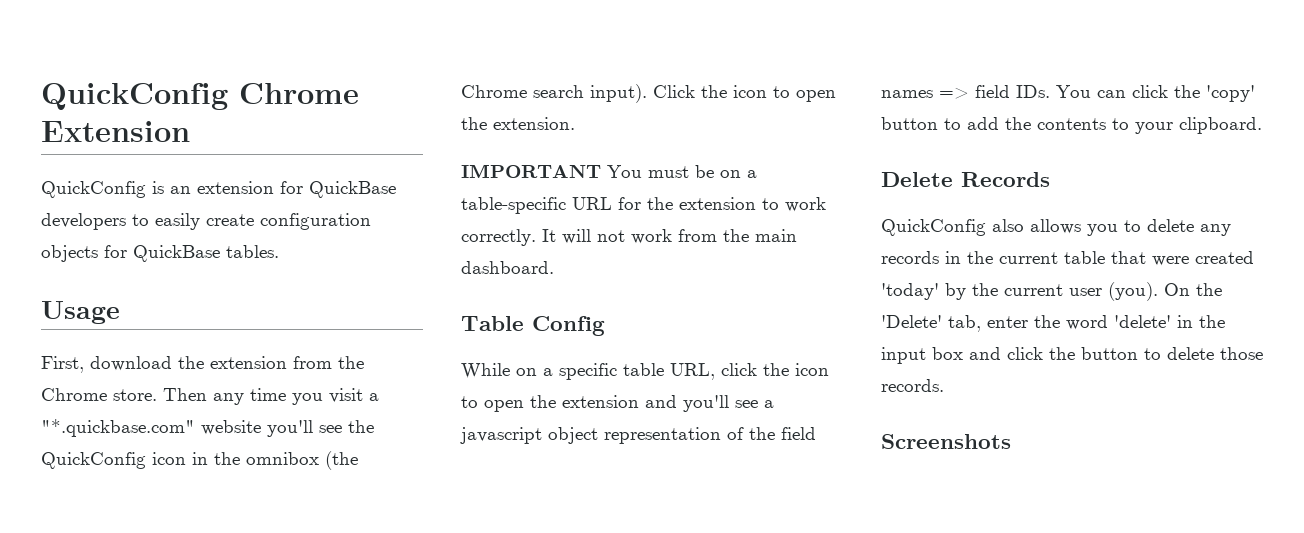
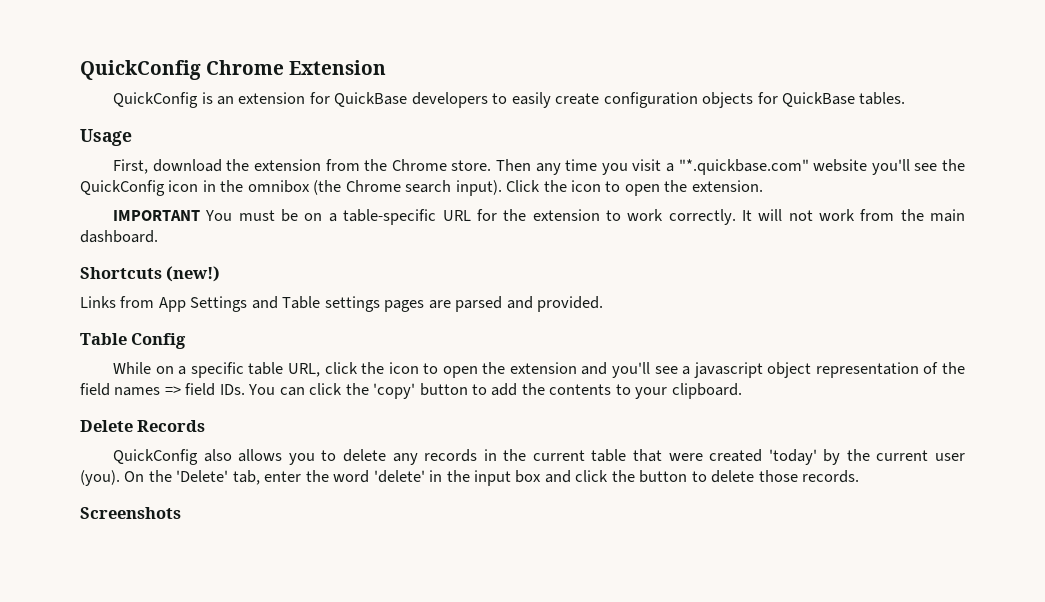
+ Shortcuts (new!)
+ Links from App Settings and Table settings pages are parsed and provided.

